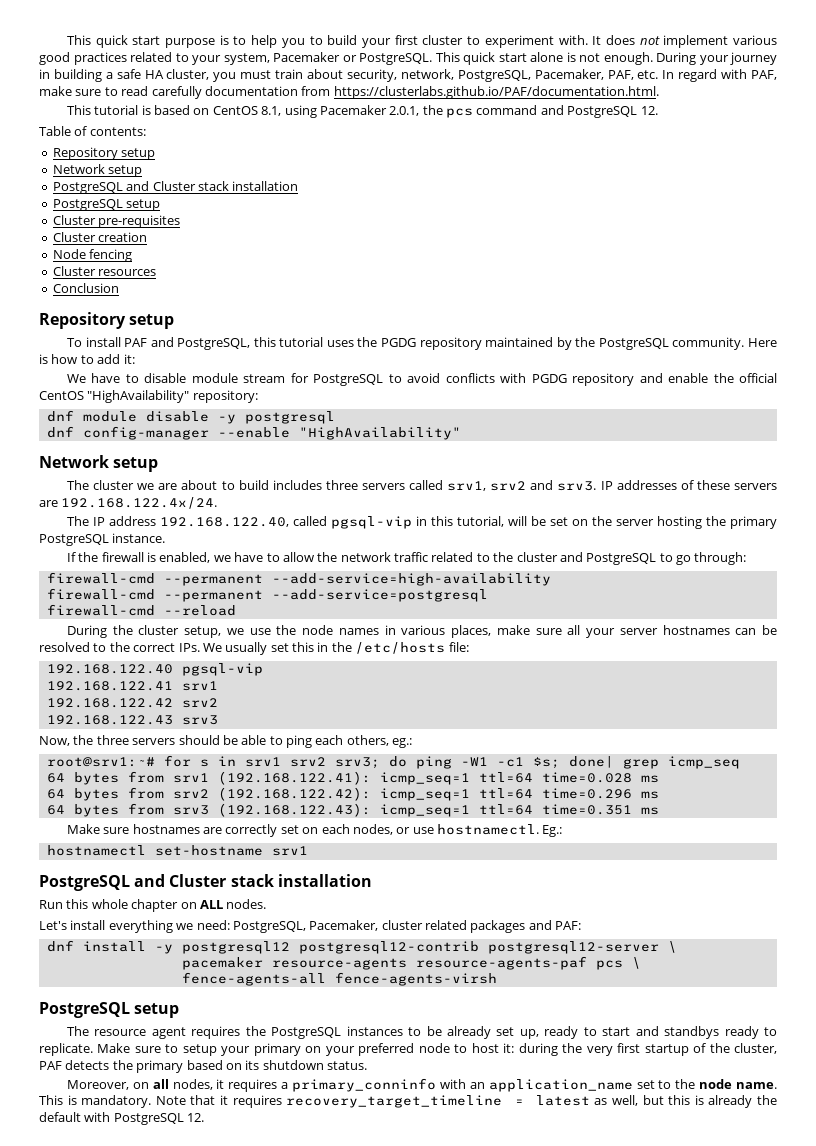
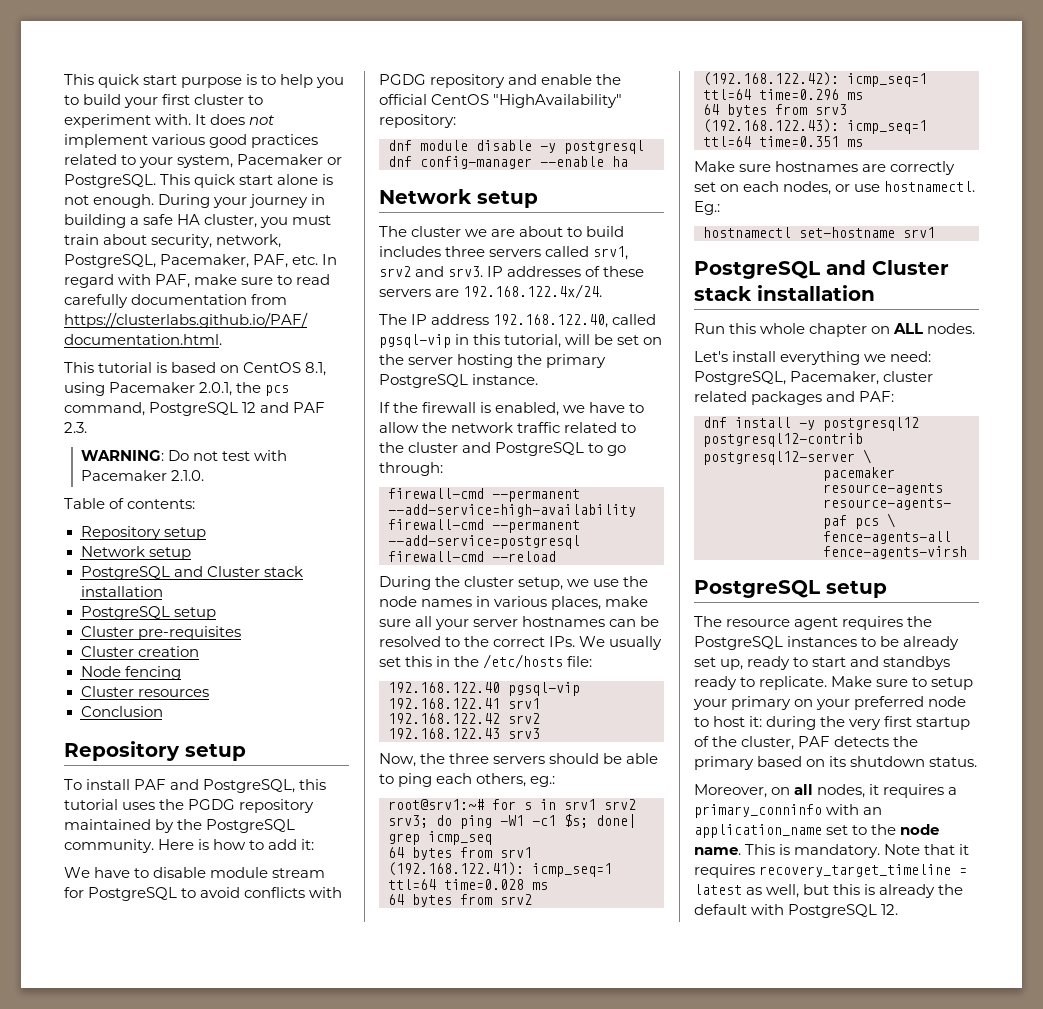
- This tutorial is based on CentOS 8.1, using Pacemaker 2.0.1, the pcs command and PostgreSQL 12.
+ This tutorial is based on CentOS 8.1, using Pacemaker 2.0.1, the pcs command, PostgreSQL 12 and PAF 2.3.
+ WARNING: Do not test with Pacemaker 2.1.0.
- dnf config-manager --enable "HighAvailability"
+ dnf config-manager --enable ha

